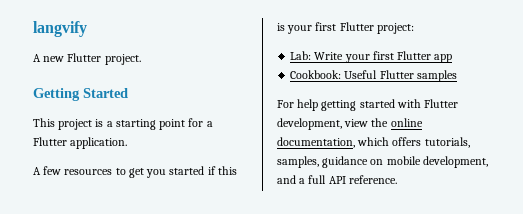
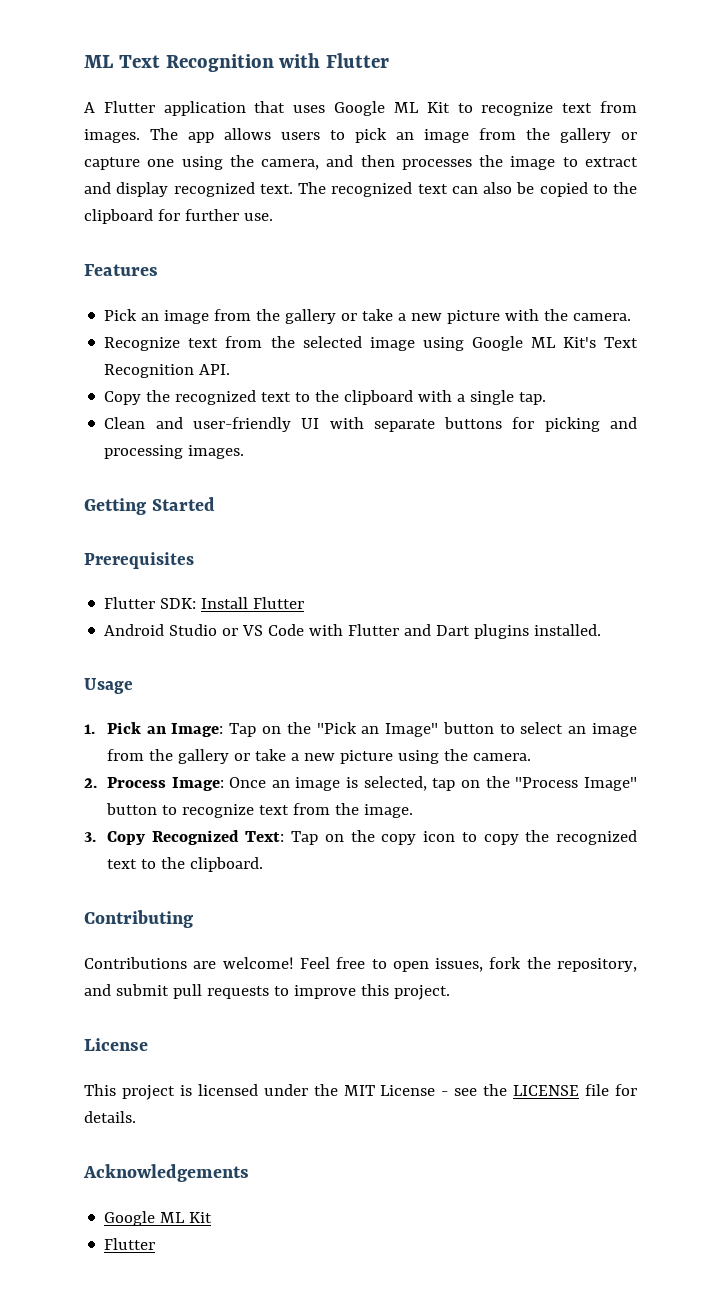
- langvify
- A new Flutter project.
+ ML Text Recognition with Flutter
+ A Flutter application that uses Google ML Kit to recognize text from images. The app allows users to pick an image from the gallery or capture one using the camera, and then processes the image to extract and display recognized text. The recognized text can also be copied to the clipboard for further use.
+ Features
+ Pick an image from the gallery or take a new picture with the camera.
+ Recognize text from the selected image using Google ML Kit's Text Recognition API.
+ Copy the recognized text to the clipboard with a single tap.
+ Clean and user-friendly UI with separate buttons for picking and processing images.
  Getting Started
- This project is a starting point for a Flutter application.
- A few resources to get you started if this is your first Flutter project:
- Lab: Write your first Flutter app
- Cookbook: Useful Flutter samples
- For help getting started with Flutter development, view the online documentation, which offers tutorials, samples, guidance on mobile development, and a full API reference.
+ Prerequisites
+ Flutter SDK: Install Flutter
+ Android Studio or VS Code with Flutter and Dart plugins installed.
+ Usage
+ 1. Pick an Image: Tap on the "Pick an Image" button to select an image from the gallery or take a new picture using the camera.
+ 2. Process Image: Once an image is selected, tap on the "Process Image" button to recognize text from the image.
+ 3. Copy Recognized Text: Tap on the copy icon to copy the recognized text to the clipboard.
+ Contributing
+ Contributions are welcome! Feel free to open issues, fork the repository, and submit pull requests to improve this project.
+ License
+ This project is licensed under the MIT License - see the LICENSE file for details.
+ Acknowledgements
+ Google ML Kit
+ Flutter

